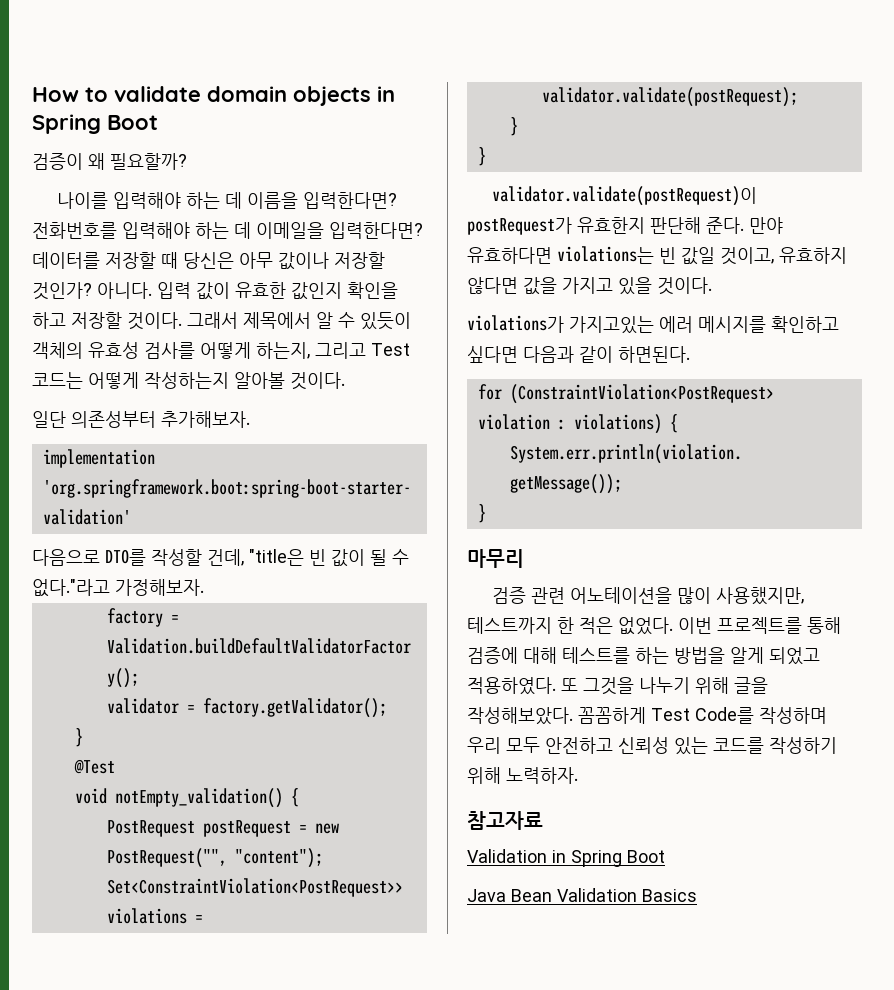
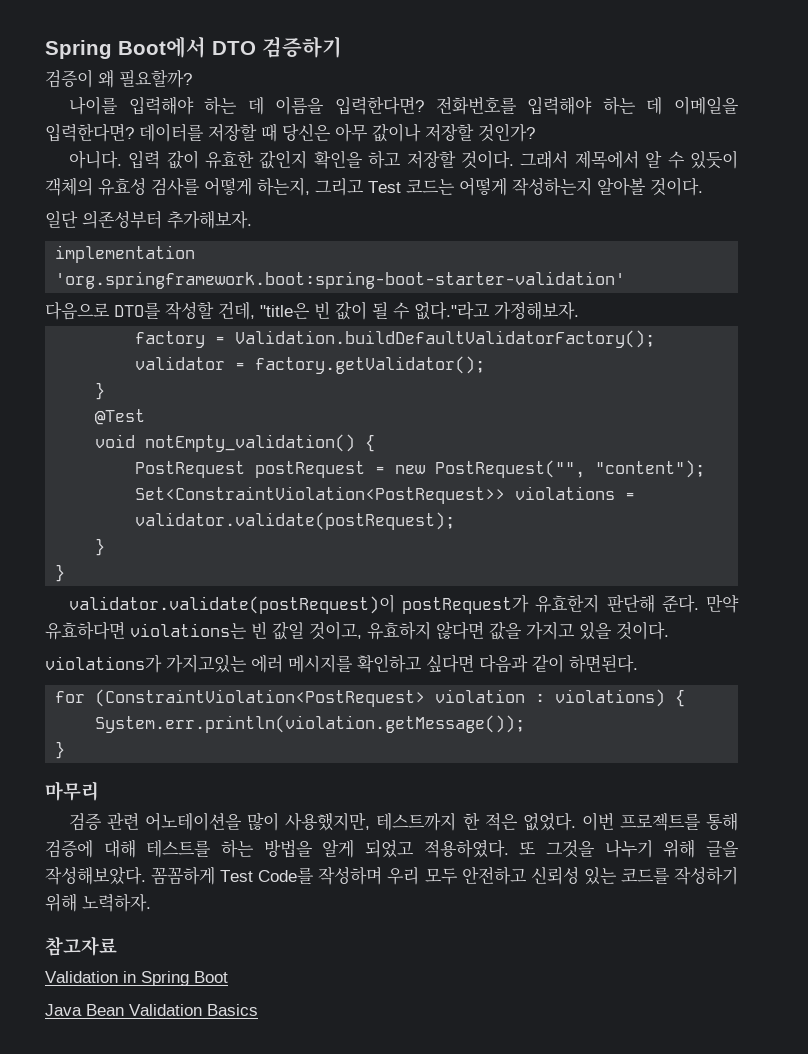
- How to validate domain objects in Spring Boot
+ Spring Boot에서 DTO 검증하기
- 데이터를 저장할 때 당신은 아무 값이나 저장할 것인가? 아니다.
+ 데이터를 저장할 때 당신은 아무 값이나 저장할 것인가?
+ 아니다.
- 만야 유효하다면 violations는 빈 값일 것이고, 유효하지 않다면 값을 가지고 있을 것이다.
+ 만약 유효하다면 violations는 빈 값일 것이고, 유효하지 않다면 값을 가지고 있을 것이다.

